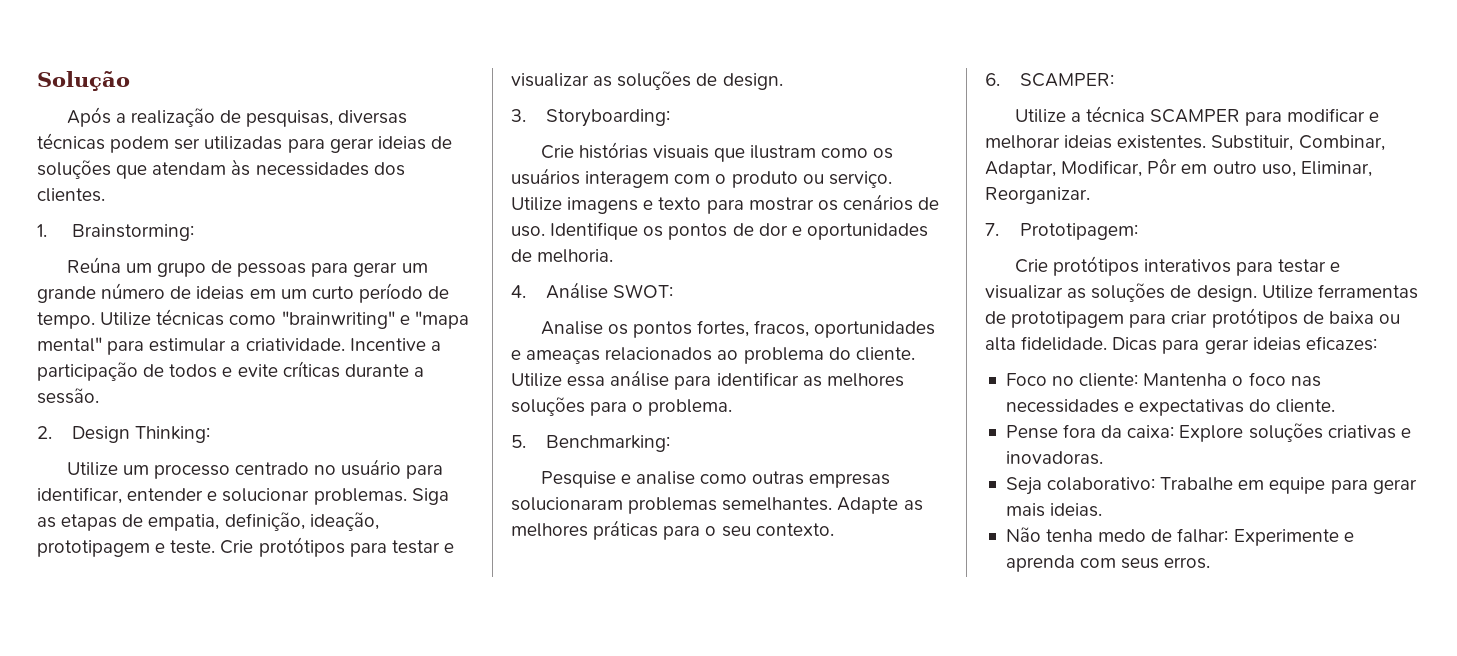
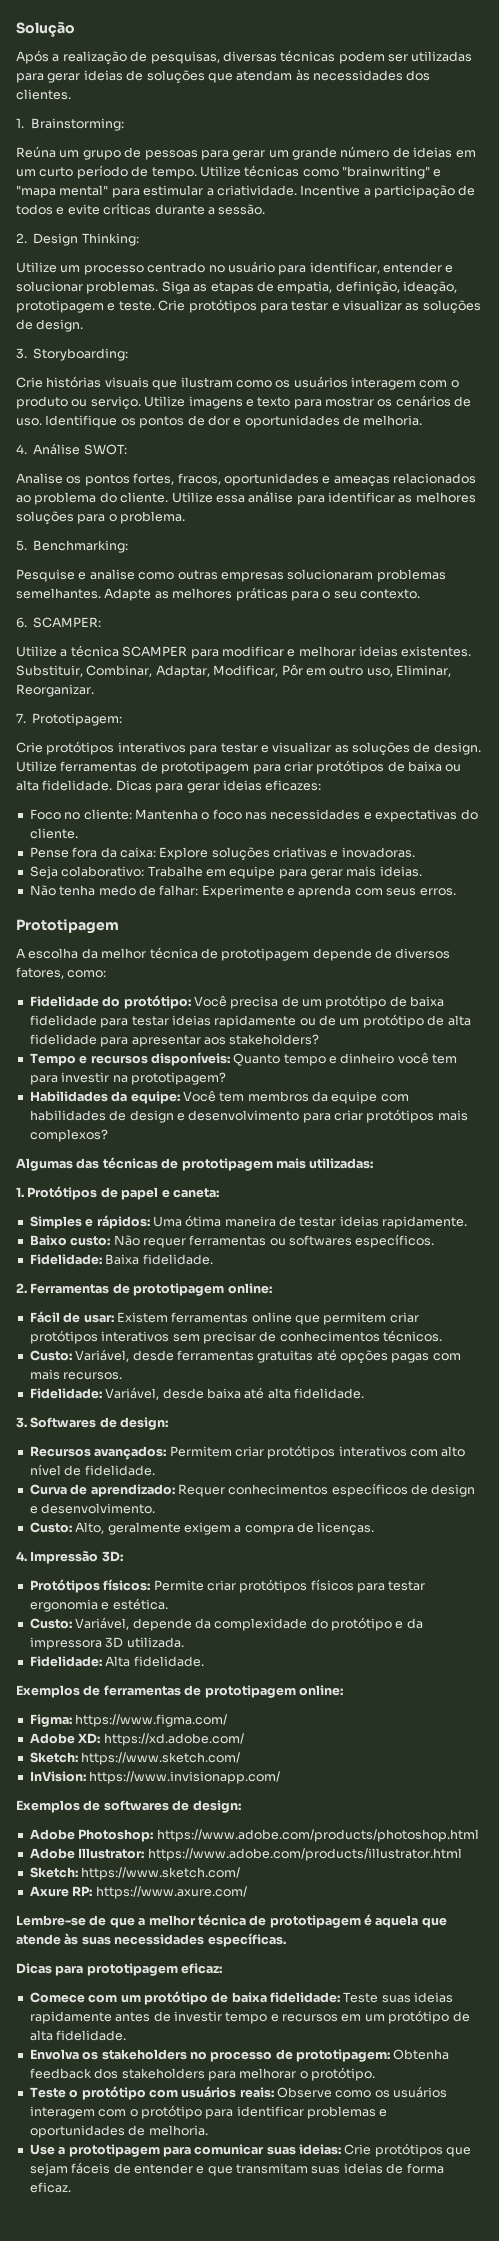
+ Prototipagem
+ A escolha da melhor técnica de prototipagem depende de diversos fatores, como:
+ Fidelidade do protótipo: Você precisa de um protótipo de baixa fidelidade para testar ideias rapidamente ou de um protótipo de alta fidelidade para apresentar aos stakeholders?
+ Tempo e recursos disponíveis: Quanto tempo e dinheiro você tem para investir na prototipagem?
+ Habilidades da equipe: Você tem membros da equipe com habilidades de design e desenvolvimento para criar protótipos mais complexos?
+ Algumas das técnicas de prototipagem mais utilizadas:
+ 1. Protótipos de papel e caneta:
+ Simples e rápidos: Uma ótima maneira de testar ideias rapidamente.
+ Baixo custo: Não requer ferramentas ou softwares específicos.
+ Fidelidade: Baixa fidelidade.
+ 2. Ferramentas de prototipagem online:
+ Fácil de usar: Existem ferramentas online que permitem criar protótipos interativos sem precisar de conhecimentos técnicos.
+ Custo: Variável, desde ferramentas gratuitas até opções pagas com mais recursos.
+ Fidelidade: Variável, desde baixa até alta fidelidade.
+ 3. Softwares de design:
+ Recursos avançados: Permitem criar protótipos interativos com alto nível de fidelidade.
+ Curva de aprendizado: Requer conhecimentos específicos de design e desenvolvimento.
+ Custo: Alto, geralmente exigem a compra de licenças.
+ 4. Impressão 3D:
+ Protótipos físicos: Permite criar protótipos físicos para testar ergonomia e estética.
+ Custo: Variável, depende da complexidade do protótipo e da impressora 3D utilizada.
+ Fidelidade: Alta fidelidade.
+ Exemplos de ferramentas de prototipagem online:
+ Figma: https://www.figma.com/
+ Adobe XD: https://xd.adobe.com/
+ Sketch: https://www.sketch.com/
+ InVision: https://www.invisionapp.com/
+ Exemplos de softwares de design:
+ Adobe Photoshop: https://www.adobe.com/products/photoshop.html
+ Adobe Illustrator: https://www.adobe.com/products/illustrator.html
+ Sketch: https://www.sketch.com/
+ Axure RP: https://www.axure.com/
+ Lembre-se de que a melhor técnica de prototipagem é aquela que atende às suas necessidades específicas.
+ Dicas para prototipagem eficaz:
+ Comece com um protótipo de baixa fidelidade: Teste suas ideias rapidamente antes de investir tempo e recursos em um protótipo de alta fidelidade.
+ Envolva os stakeholders no processo de prototipagem: Obtenha feedback dos stakeholders para melhorar o protótipo.
+ Teste o protótipo com usuários reais: Observe como os usuários interagem com o protótipo para identificar problemas e oportunidades de melhoria.
+ Use a prototipagem para comunicar suas ideias: Crie protótipos que sejam fáceis de entender e que transmitam suas ideias de forma eficaz.

